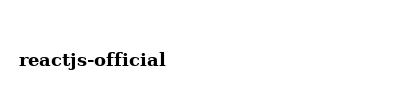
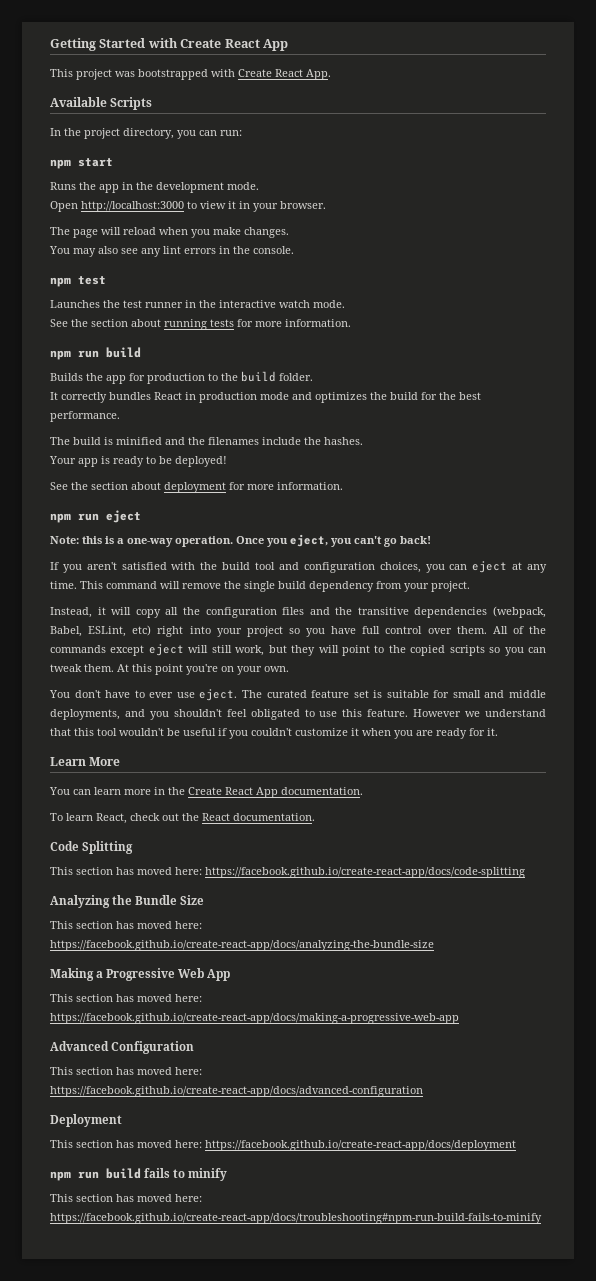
- reactjs-official
+ Getting Started with Create React App
+ This project was bootstrapped with Create React App.
+ Available Scripts
+ In the project directory, you can run:
+ npm start
+ Runs the app in the development mode.
+ Open http://localhost:3000 to view it in your browser.
+ The page will reload when you make changes.
+ You may also see any lint errors in the console.
+ npm test
+ Launches the test runner in the interactive watch mode.
+ See the section about running tests for more information.
+ npm run build
+ Builds the app for production to the build folder.
+ It correctly bundles React in production mode and optimizes the build for the best performance.
+ The build is minified and the filenames include the hashes.
+ Your app is ready to be deployed!
+ See the section about deployment for more information.
+ npm run eject
+ Note: this is a one-way operation. Once you eject, you can't go back!
+ If you aren't satisfied with the build tool and configuration choices, you can eject at any time. This command will remove the single build dependency from your project.
+ Instead, it will copy all the configuration files and the transitive dependencies (webpack, Babel, ESLint, etc) right into your project so you have full control over them. All of the commands except eject will still work, but they will point to the copied scripts so you can tweak them. At this point you're on your own.
+ You don't have to ever use eject. The curated feature set is suitable for small and middle deployments, and you shouldn't feel obligated to use this feature. However we understand that this tool wouldn't be useful if you couldn't customize it when you are ready for it.
+ Learn More
+ You can learn more in the Create React App documentation.
+ To learn React, check out the React documentation.
+ Code Splitting
+ This section has moved here: https://facebook.github.io/create-react-app/docs/code-splitting
+ Analyzing the Bundle Size
+ This section has moved here: https://facebook.github.io/create-react-app/docs/analyzing-the-bundle-size
+ Making a Progressive Web App
+ This section has moved here: https://facebook.github.io/create-react-app/docs/making-a-progressive-web-app
+ Advanced Configuration
+ This section has moved here: https://facebook.github.io/create-react-app/docs/advanced-configuration
+ Deployment
+ This section has moved here: https://facebook.github.io/create-react-app/docs/deployment
+ npm run build fails to minify
+ This section has moved here: https://facebook.github.io/create-react-app/docs/troubleshooting#npm-run-build-fails-to-minify

